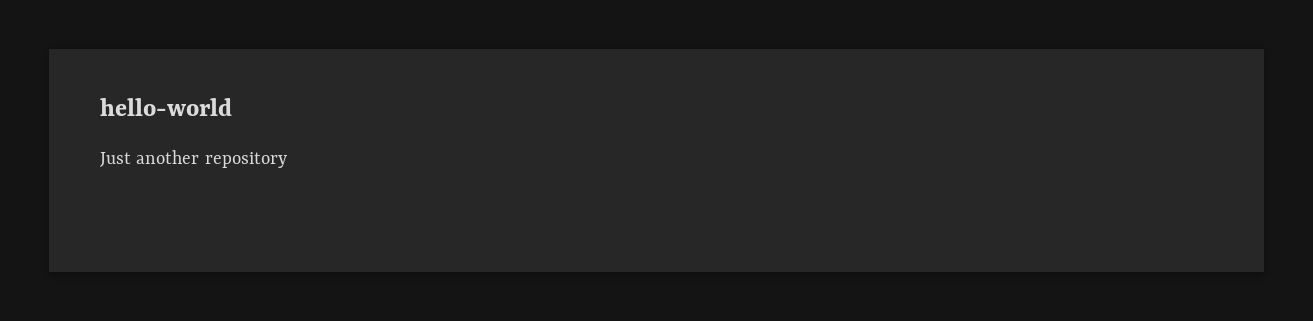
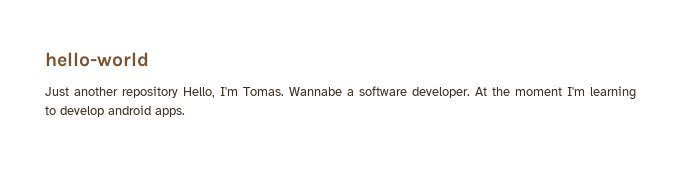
- Just another repository
+ Just another repository Hello, I'm Tomas. Wannabe a software developer. At the moment I'm learning to develop android apps.

